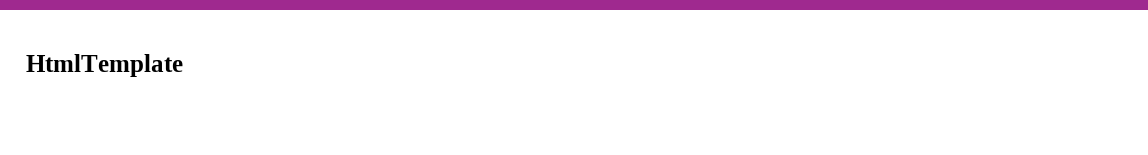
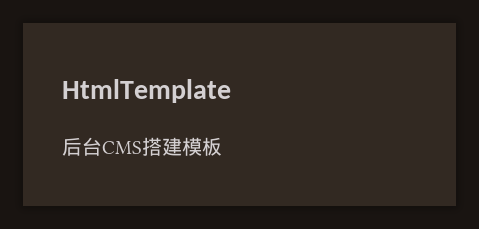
+ 后台CMS搭建模板

